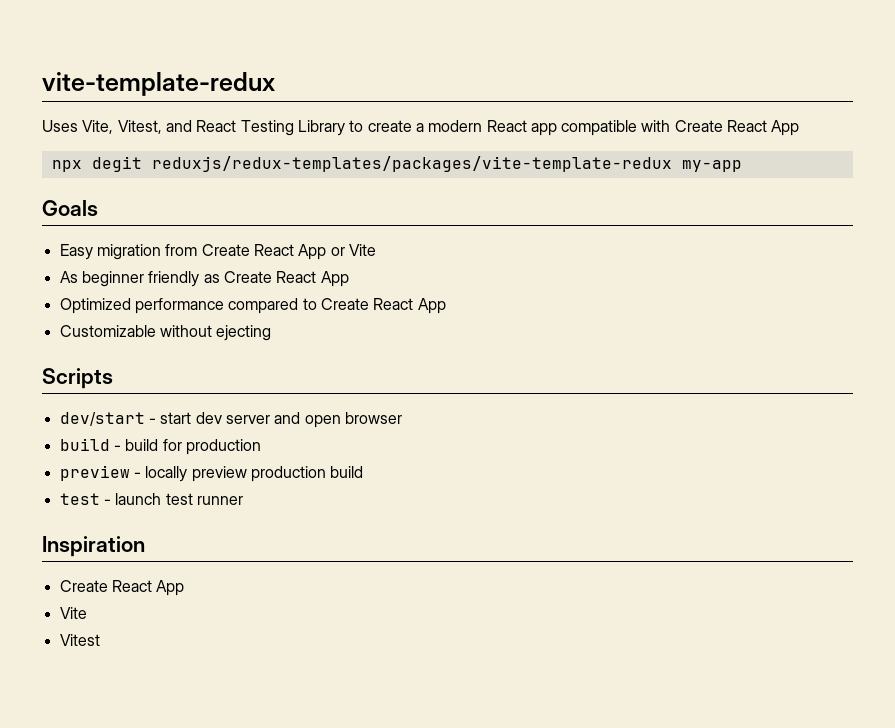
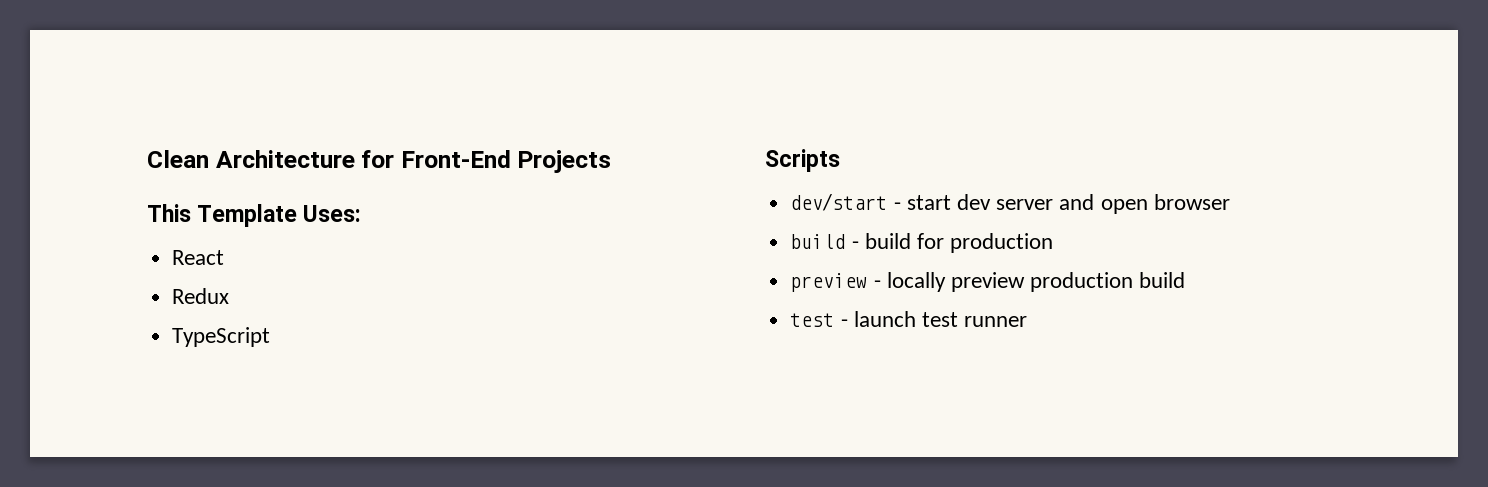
- vite-template-redux
- Uses Vite, Vitest, and React Testing Library to create a modern React app compatible with Create React App
- npx degit reduxjs/redux-templates/packages/vite-template-redux my-app
- Goals
- Easy migration from Create React App or Vite
- As beginner friendly as Create React App
- Optimized performance compared to Create React App
- Customizable without ejecting
+ Clean Architecture for Front-End Projects
+ This Template Uses:
+ React
+ Redux
+ TypeScript
- Inspiration
- Create React App
- Vite
- Vitest

